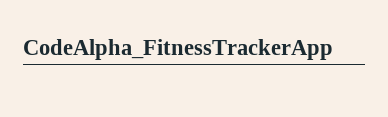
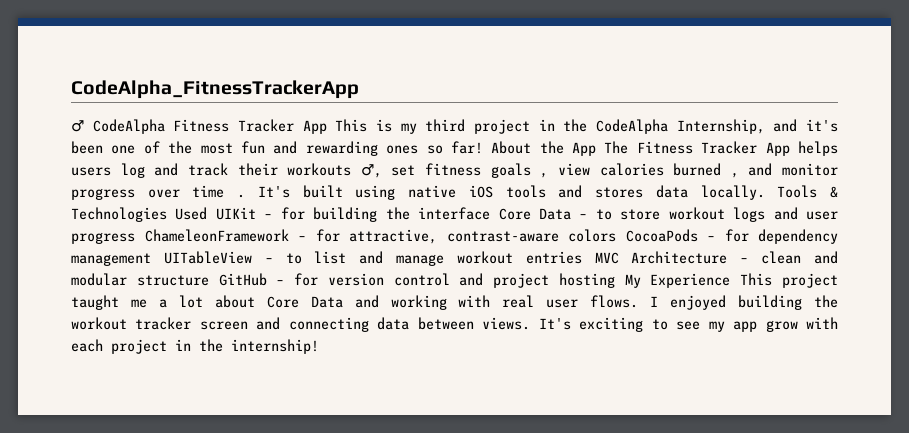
+ ♂ CodeAlpha Fitness Tracker App This is my third project in the CodeAlpha Internship, and it's been one of the most fun and rewarding ones so far! About the App The Fitness Tracker App helps users log and track their workouts ♂, set fitness goals , view calories burned , and monitor progress over time . It's built using native iOS tools and stores data locally. Tools & Technologies Used UIKit – for building the interface Core Data – to store workout logs and user progress ChameleonFramework – for attractive, contrast-aware colors CocoaPods – for dependency management UITableView – to list and manage workout entries MVC Architecture – clean and modular structure GitHub – for version control and project hosting My Experience This project taught me a lot about Core Data and working with real user flows. I enjoyed building the workout tracker screen and connecting data between views. It's exciting to see my app grow with each project in the internship!

